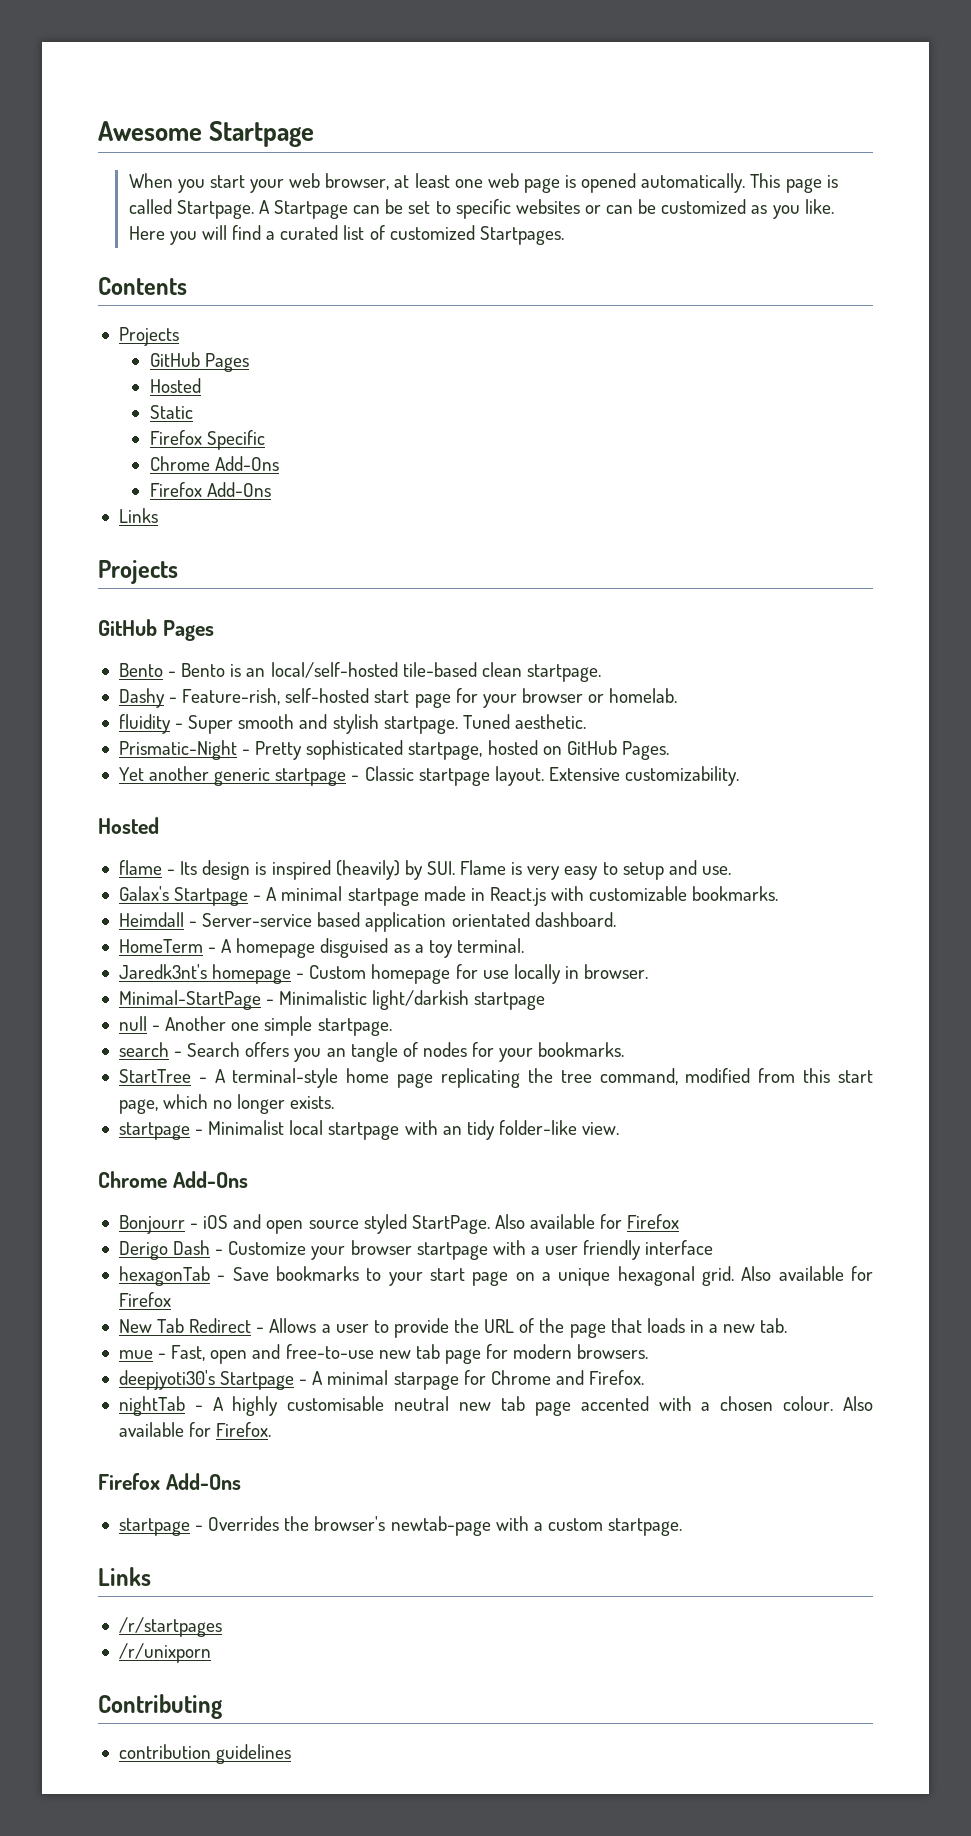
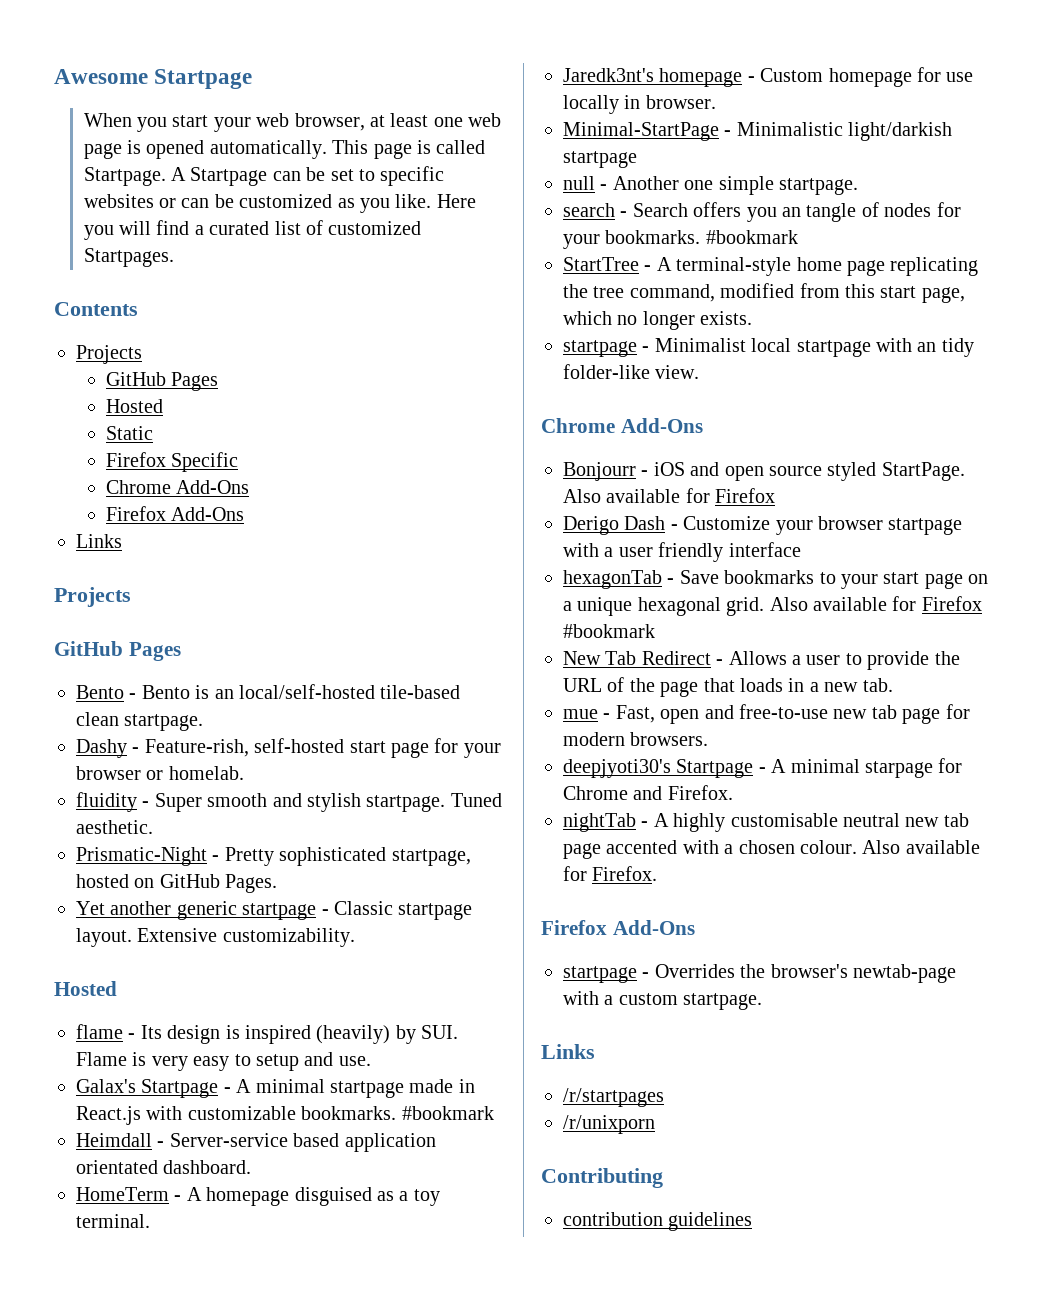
- Galax's Startpage - A minimal startpage made in React.js with customizable bookmarks.
+ Galax's Startpage - A minimal startpage made in React.js with customizable bookmarks. #bookmark
- search - Search offers you an tangle of nodes for your bookmarks.
+ search - Search offers you an tangle of nodes for your bookmarks. #bookmark
- hexagonTab - Save bookmarks to your start page on a unique hexagonal grid. Also available for Firefox
+ hexagonTab - Save bookmarks to your start page on a unique hexagonal grid. Also available for Firefox #bookmark

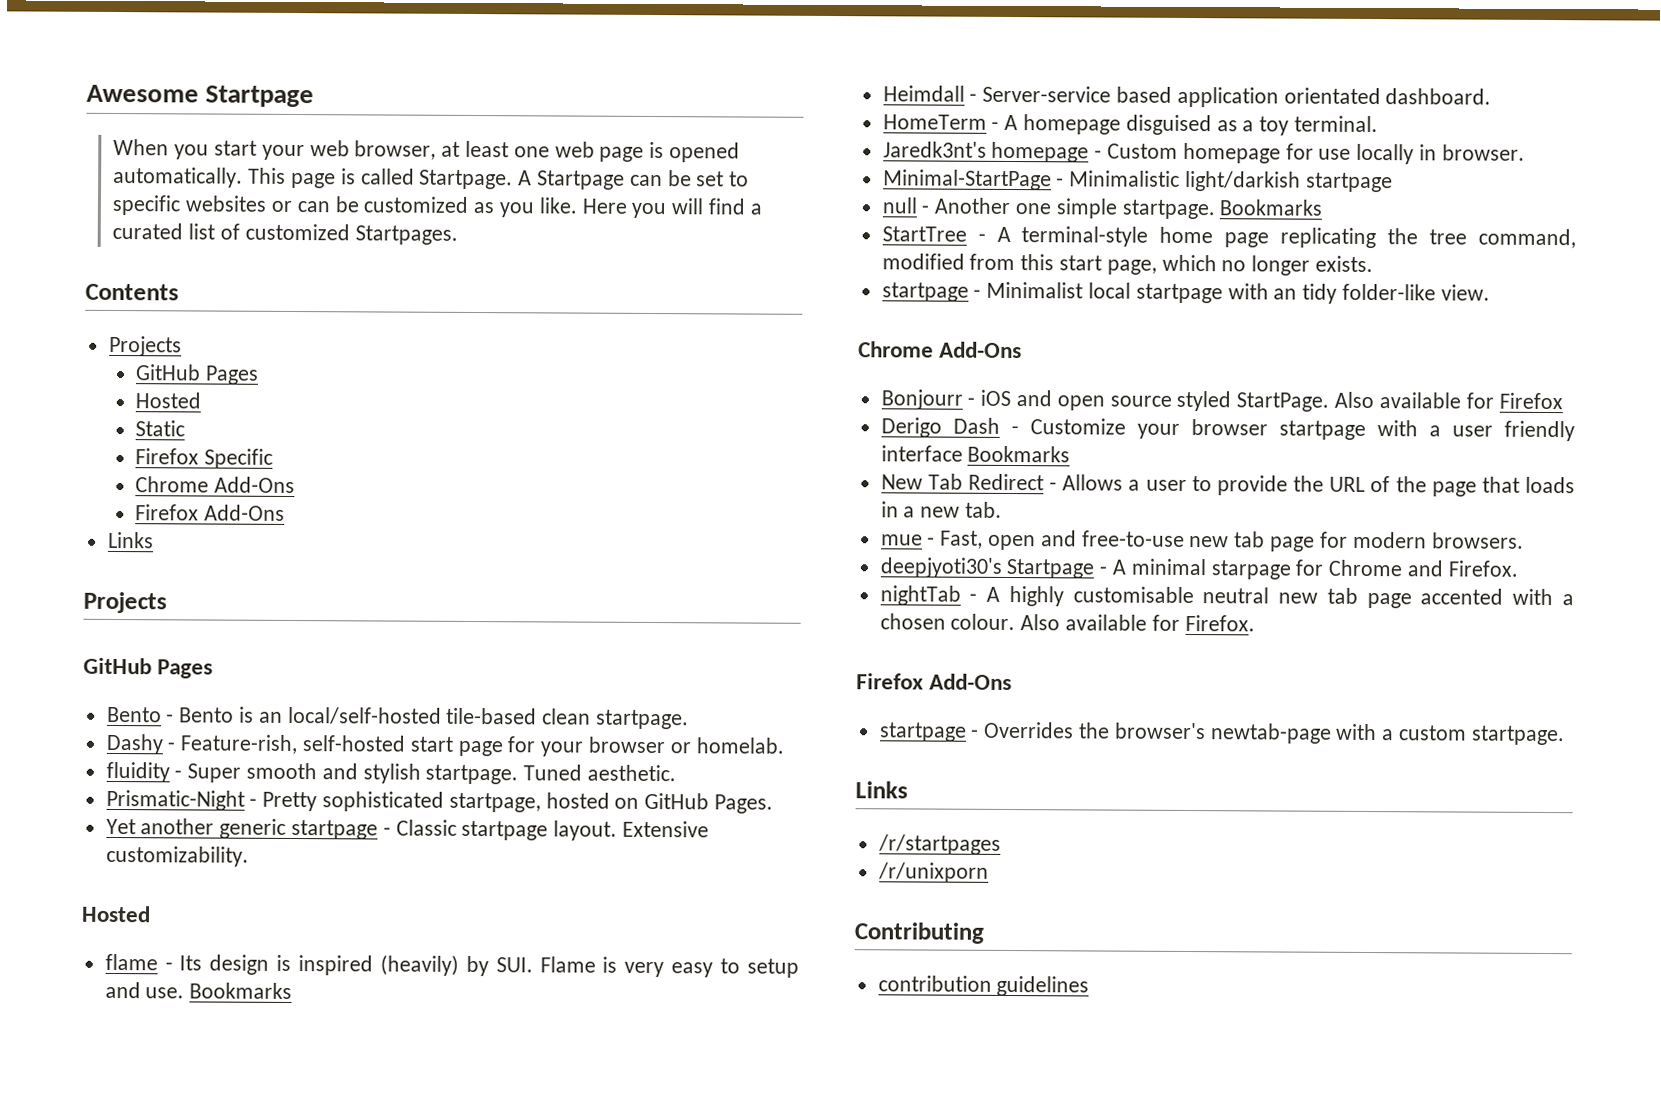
- flame - Its design is inspired (heavily) by SUI. Flame is very easy to setup and use.
- Galax's Startpage - A minimal startpage made in React.js with customizable bookmarks. #bookmark
+ flame - Its design is inspired (heavily) by SUI. Flame is very easy to setup and use. Bookmarks
- null - Another one simple startpage.
- search - Search offers you an tangle of nodes for your bookmarks. #bookmark
+ null - Another one simple startpage. Bookmarks
- Derigo Dash - Customize your browser startpage with a user friendly interface
- hexagonTab - Save bookmarks to your start page on a unique hexagonal grid. Also available for Firefox #bookmark
+ Derigo Dash - Customize your browser startpage with a user friendly interface Bookmarks

